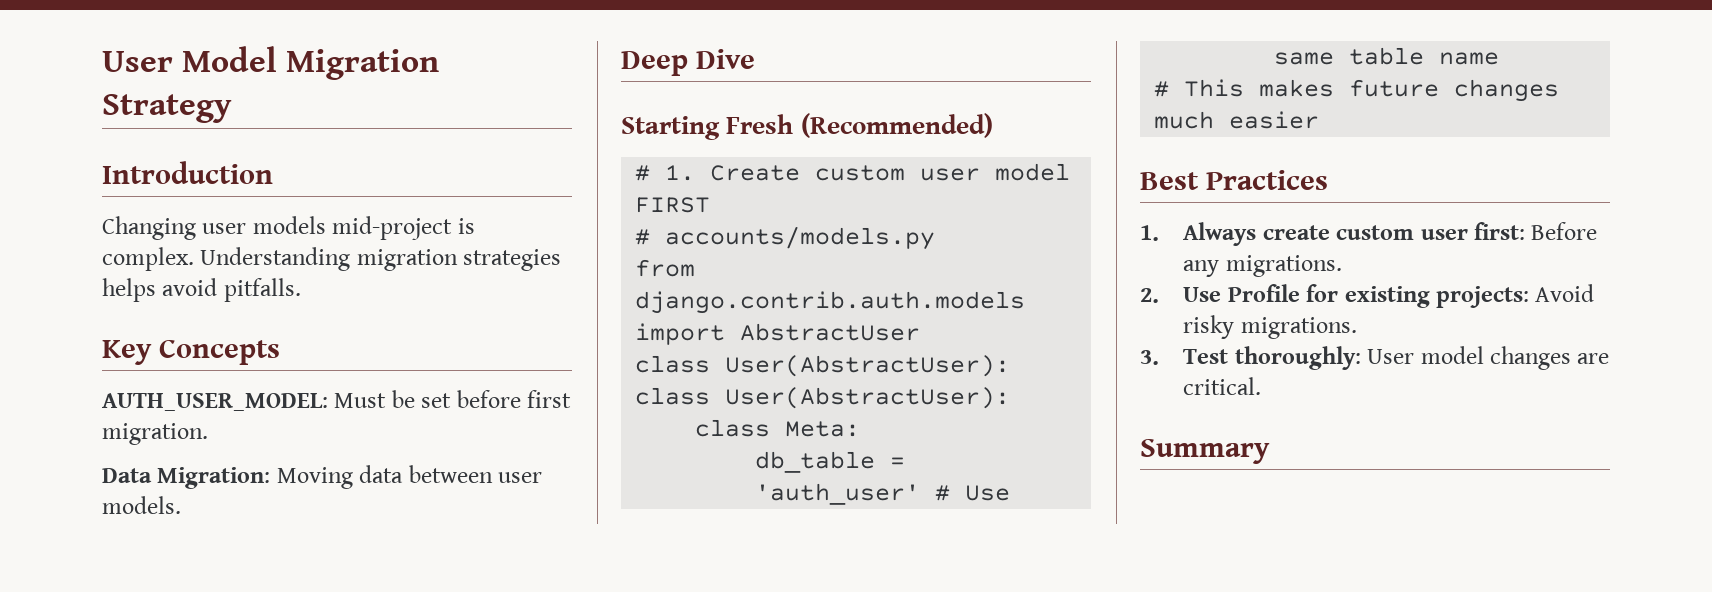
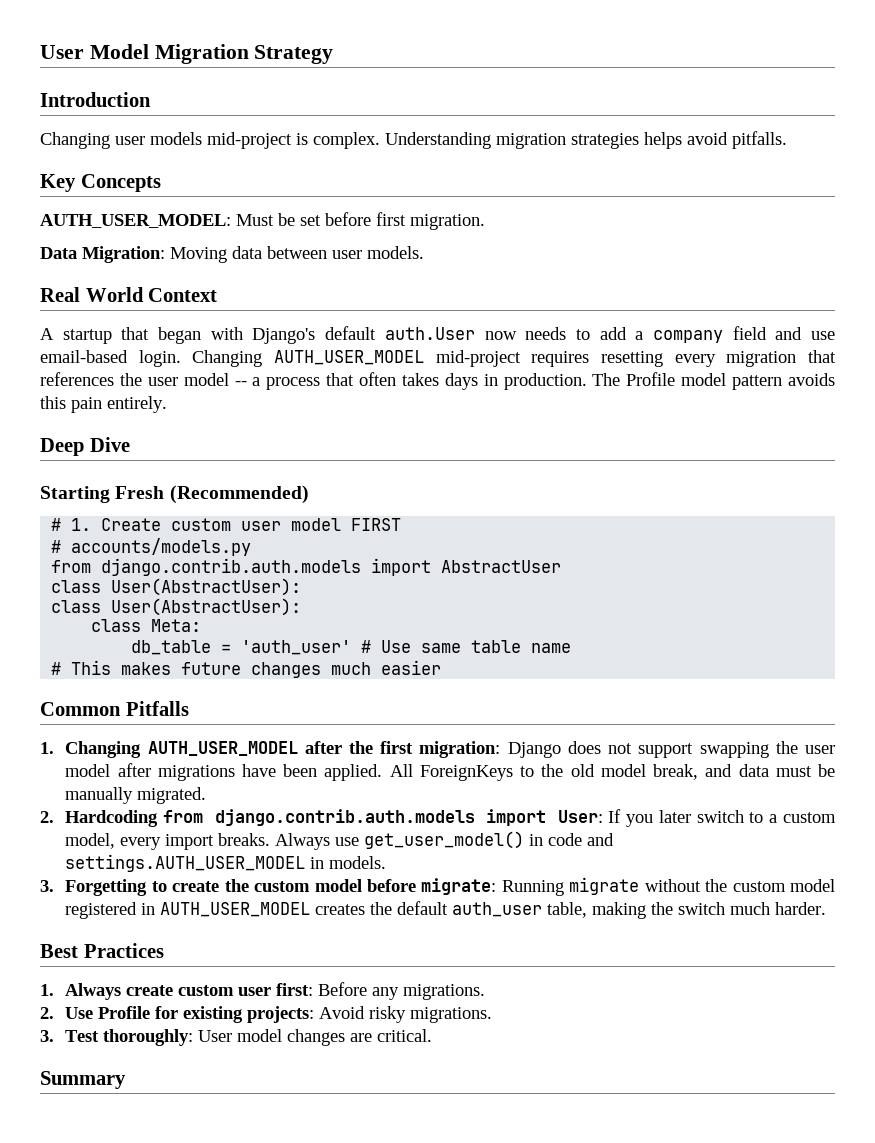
+ Real World Context
+ A startup that began with Django's default auth.User now needs to add a company field and use email-based login. Changing AUTH_USER_MODEL mid-project requires resetting every migration that references the user model -- a process that often takes days in production. The Profile model pattern avoids this pain entirely.
+ Common Pitfalls
+ 1. Changing AUTH_USER_MODEL after the first migration: Django does not support swapping the user model after migrations have been applied. All ForeignKeys to the old model break, and data must be manually migrated.
+ 2. Hardcoding from django.contrib.auth.models import User: If you later switch to a custom model, every import breaks. Always use get_user_model() in code and settings.AUTH_USER_MODEL in models.
+ 3. Forgetting to create the custom model before migrate: Running migrate without the custom model registered in AUTH_USER_MODEL creates the default auth_user table, making the switch much harder.

